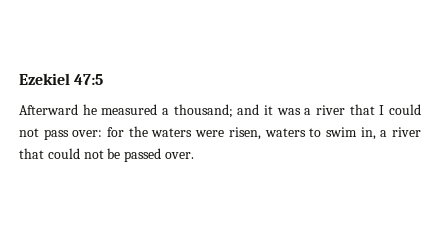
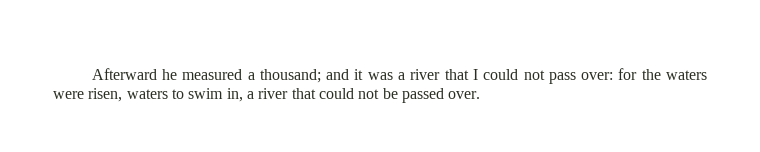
- Ezekiel 47:5

